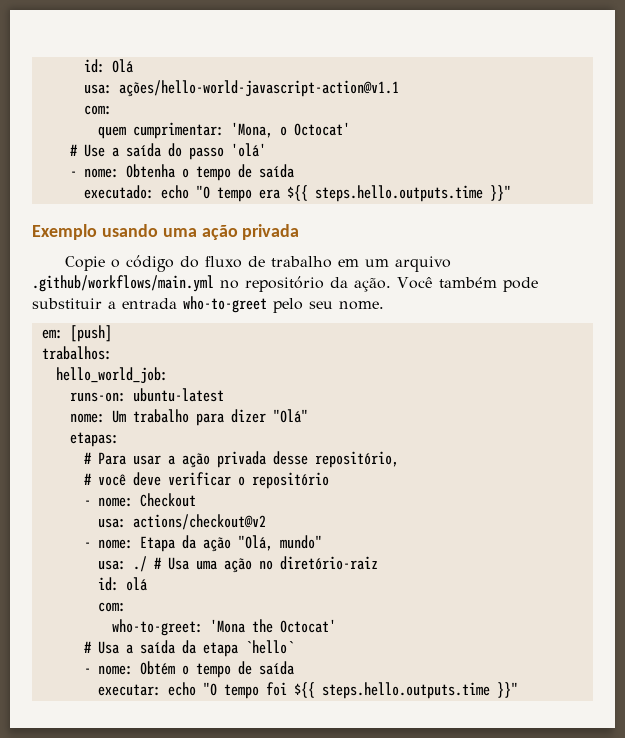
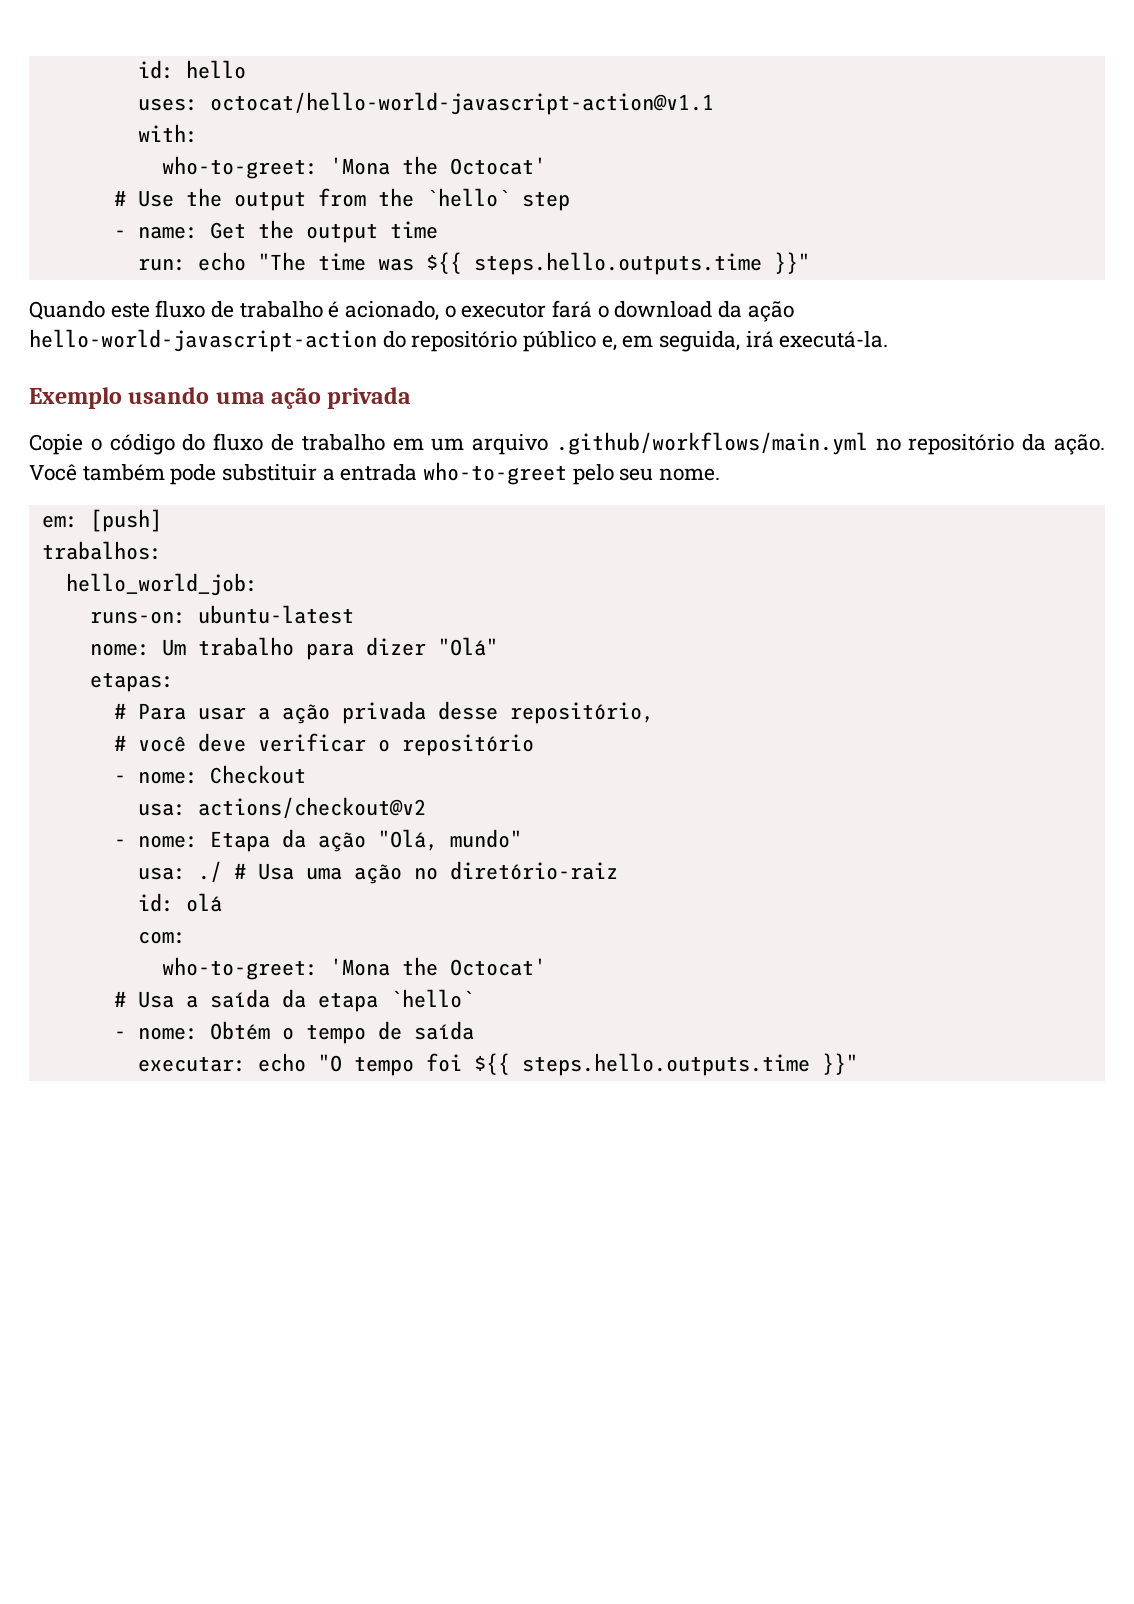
- id: Olá
- usa: ações/hello-world-javascript-action@v1.1
- com:
- quem cumprimentar: 'Mona, o Octocat'
- # Use a saída do passo 'olá'
- - nome: Obtenha o tempo de saída
- executado: echo "O tempo era ${{ steps.hello.outputs.time }}"
+ id: hello
+ uses: octocat/hello-world-javascript-action@v1.1
+ with:
+ who-to-greet: 'Mona the Octocat'
+ # Use the output from the `hello` step
+ - name: Get the output time
+ run: echo "The time was ${{ steps.hello.outputs.time }}"
+ Quando este fluxo de trabalho é acionado, o executor fará o download da ação hello-world-javascript-action do repositório público e, em seguida, irá executá-la.

